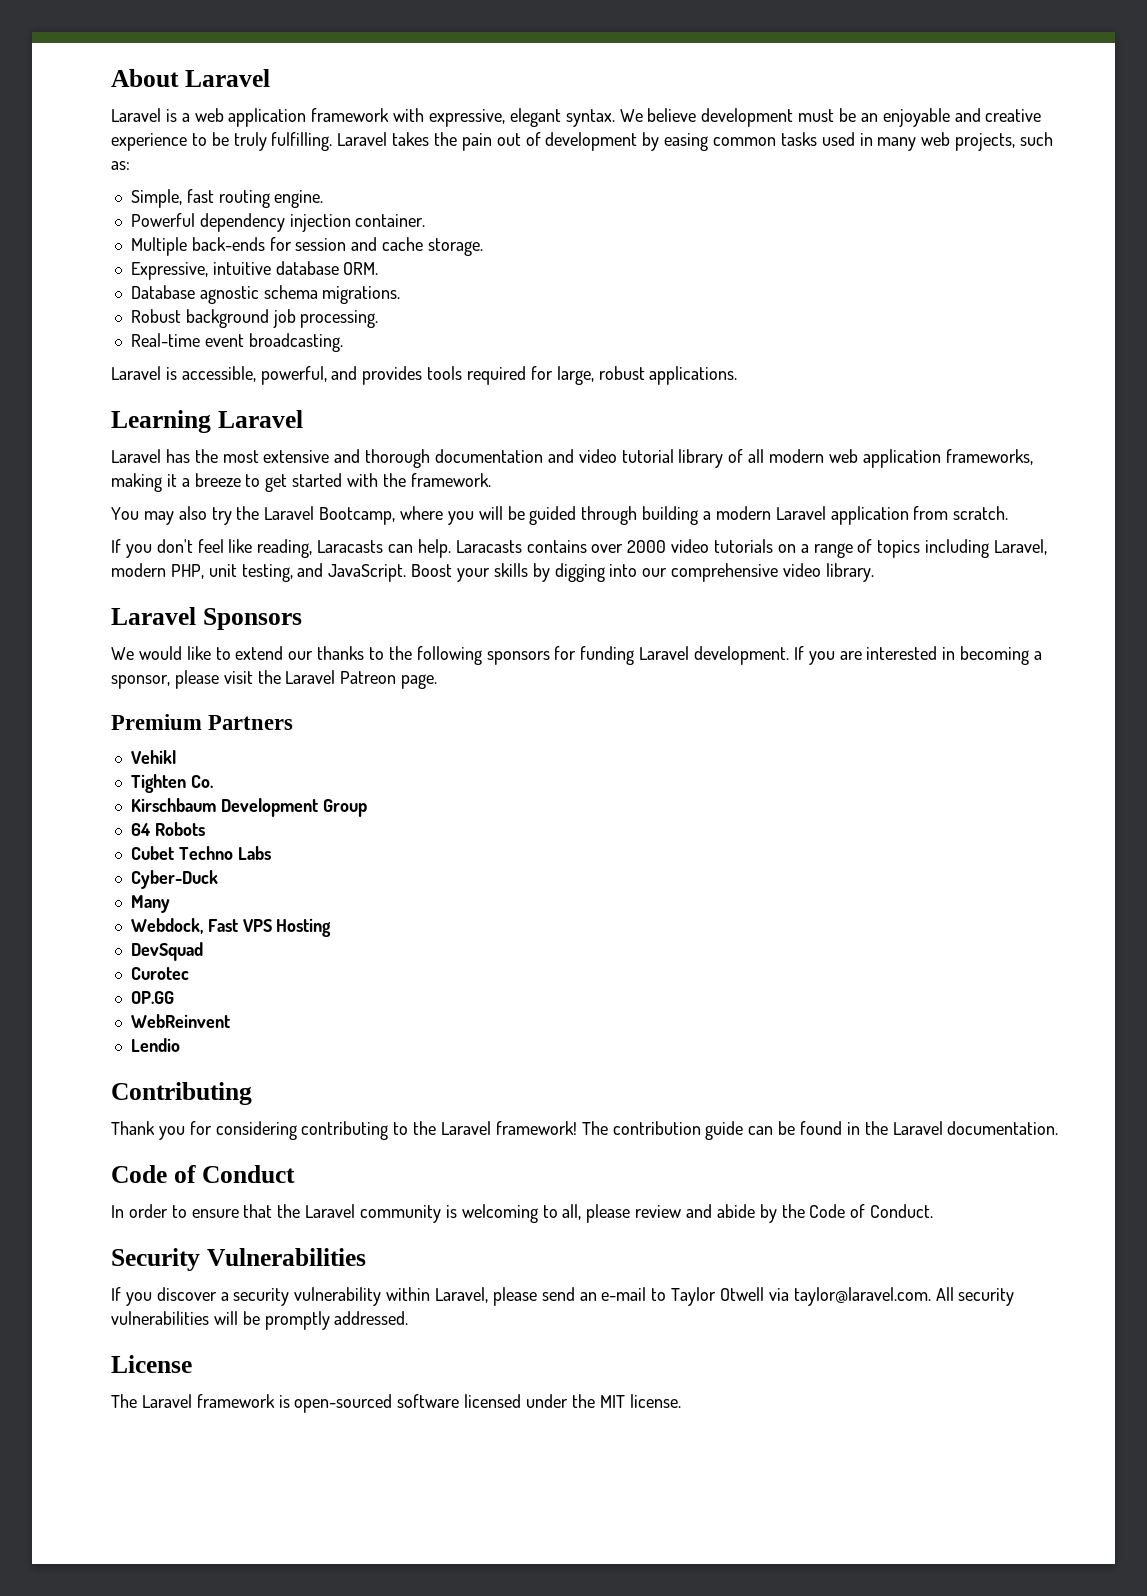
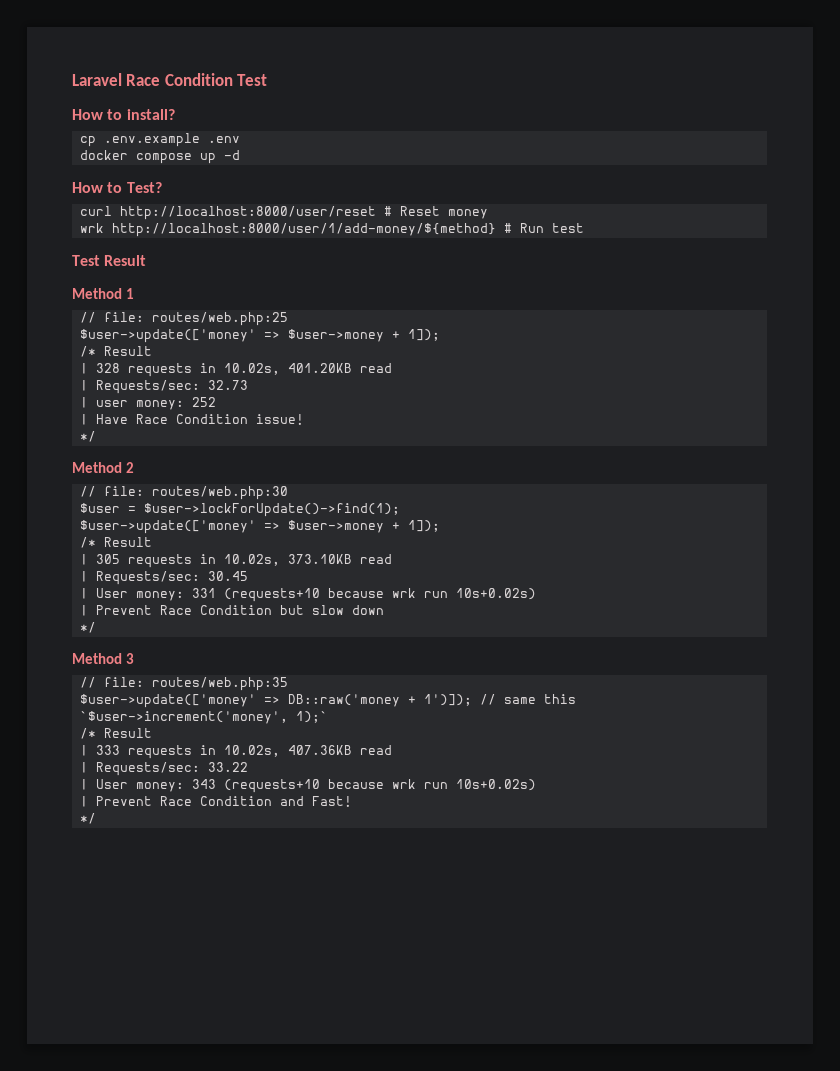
- About Laravel
- Laravel is a web application framework with expressive, elegant syntax. We believe development must be an enjoyable and creative experience to be truly fulfilling. Laravel takes the pain out of development by easing common tasks used in many web projects, such as:
- Simple, fast routing engine.
- Powerful dependency injection container.
- Multiple back-ends for session and cache storage.
- Expressive, intuitive database ORM.
- Database agnostic schema migrations.
- Robust background job processing.
- Real-time event broadcasting.
- Laravel is accessible, powerful, and provides tools required for large, robust applications.
- Learning Laravel
- Laravel has the most extensive and thorough documentation and video tutorial library of all modern web application frameworks, making it a breeze to get started with the framework.
- You may also try the Laravel Bootcamp, where you will be guided through building a modern Laravel application from scratch.
- If you don't feel like reading, Laracasts can help. Laracasts contains over 2000 video tutorials on a range of topics including Laravel, modern PHP, unit testing, and JavaScript. Boost your skills by digging into our comprehensive video library.
- Laravel Sponsors
- We would like to extend our thanks to the following sponsors for funding Laravel development. If you are interested in becoming a sponsor, please visit the Laravel Patreon page.
- Premium Partners
- Vehikl
- Tighten Co.
- Kirschbaum Development Group
- 64 Robots
- Cubet Techno Labs
- Cyber-Duck
- Many
- Webdock, Fast VPS Hosting
- DevSquad
- Curotec
- OP.GG
- WebReinvent
- Lendio
- Contributing
- Thank you for considering contributing to the Laravel framework! The contribution guide can be found in the Laravel documentation.
- Code of Conduct
- In order to ensure that the Laravel community is welcoming to all, please review and abide by the Code of Conduct.
- Security Vulnerabilities
- If you discover a security vulnerability within Laravel, please send an e-mail to Taylor Otwell via taylor@laravel.com. All security vulnerabilities will be promptly addressed.
- License
- The Laravel framework is open-sourced software licensed under the MIT license.
+ Laravel Race Condition Test
+ How to install?
+ cp .env.example .env
+ docker compose up -d
+ How to Test?
+ curl http://localhost:8000/user/reset # Reset money
+ wrk http://localhost:8000/user/1/add-money/${method} # Run test
+ Test Result
+ Method 1
+ // file: routes/web.php:25
+ $user->update(['money' => $user->money + 1]);
+ /* Result
+ | 328 requests in 10.02s, 401.20KB read
+ | Requests/sec: 32.73
+ | user money: 252
+ | Have Race Condition issue!
+ */
+ Method 2
+ // file: routes/web.php:30
+ $user = $user->lockForUpdate()->find(1);
+ $user->update(['money' => $user->money + 1]);
+ /* Result
+ | 305 requests in 10.02s, 373.10KB read
+ | Requests/sec: 30.45
+ | User money: 331 (requests+10 because wrk run 10s+0.02s)
+ | Prevent Race Condition but slow down
+ */
+ Method 3
+ // file: routes/web.php:35
+ $user->update(['money' => DB::raw('money + 1')]); // same this `$user->increment('money', 1);`
+ /* Result
+ | 333 requests in 10.02s, 407.36KB read
+ | Requests/sec: 33.22
+ | User money: 343 (requests+10 because wrk run 10s+0.02s)
+ | Prevent Race Condition and Fast!
+ */

